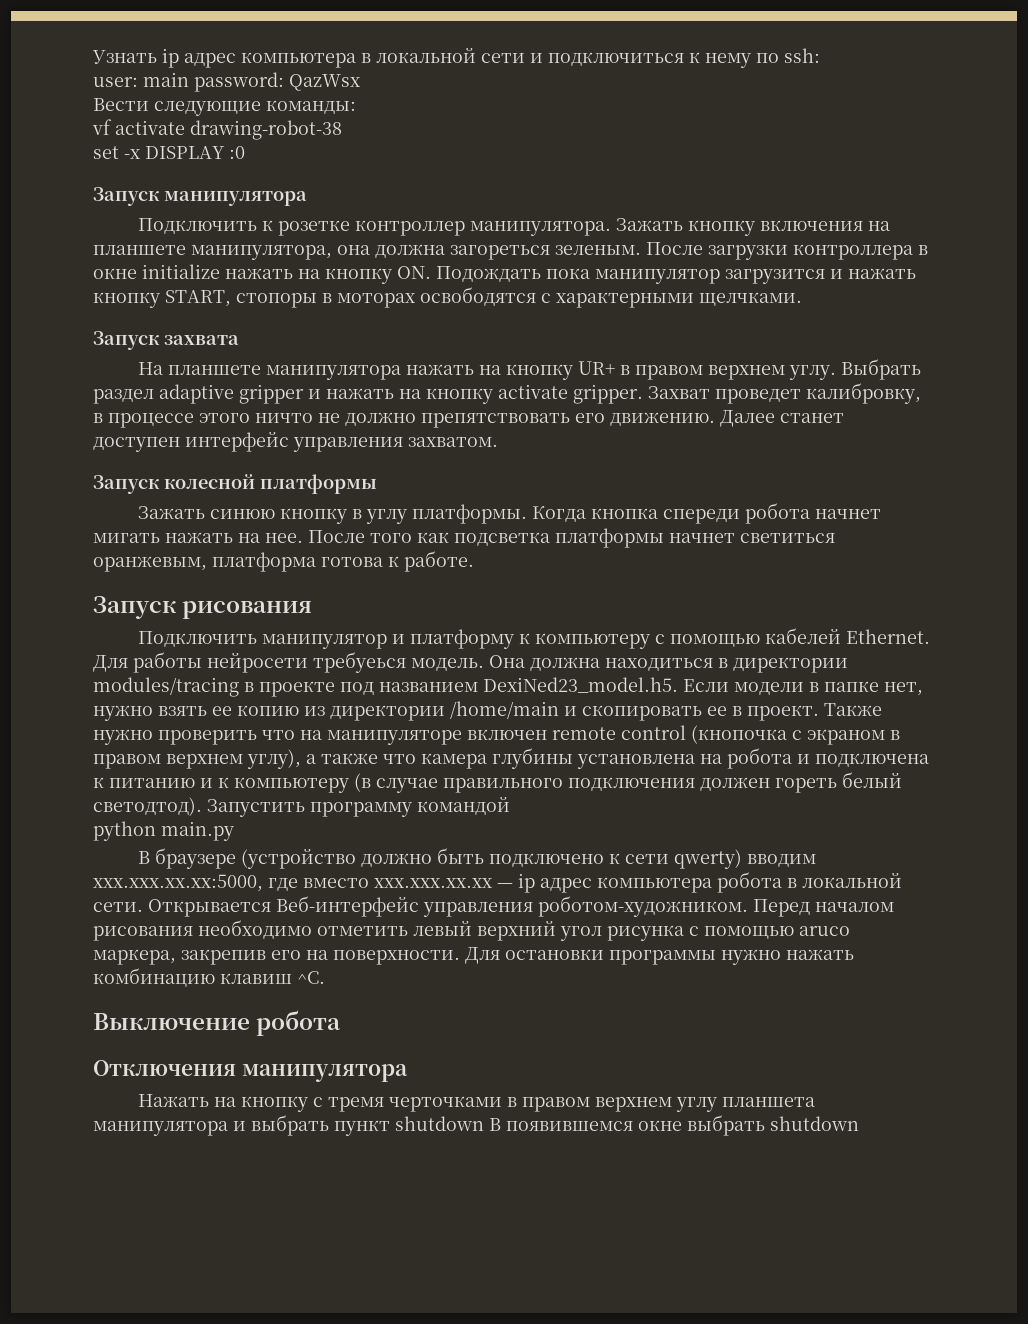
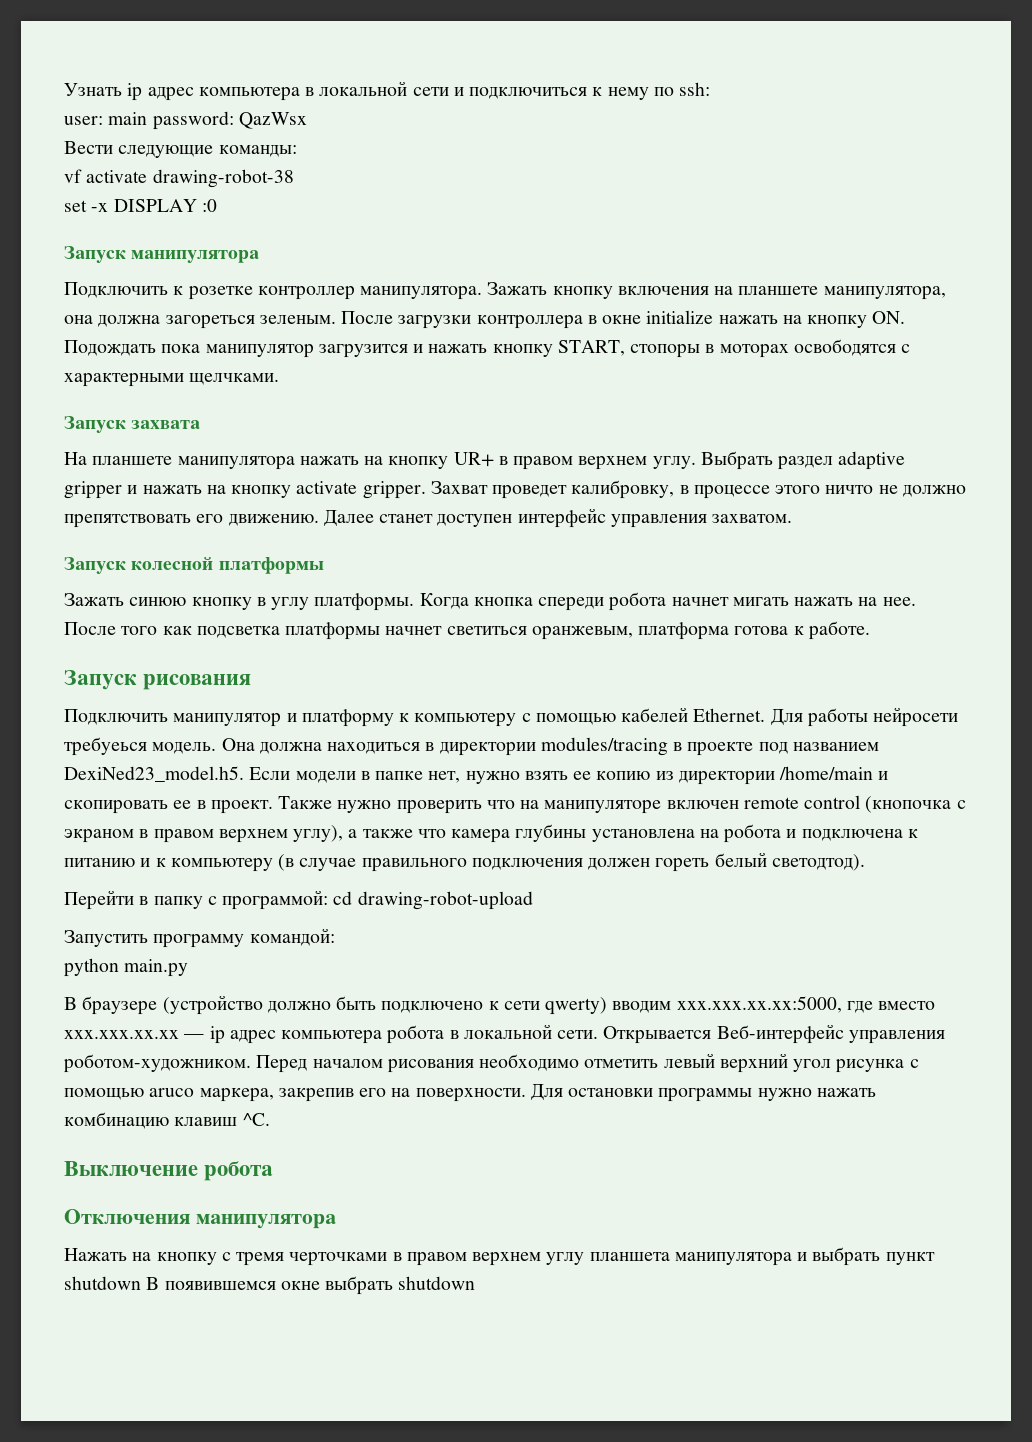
- Также нужно проверить что на манипуляторе включен remote control (кнопочка с экраном в правом верхнем углу), а также что камера глубины установлена на робота и подключена к питанию и к компьютеру (в случае правильного подключения должен гореть белый светодтод). Запустить программу командой
+ Также нужно проверить что на манипуляторе включен remote control (кнопочка с экраном в правом верхнем углу), а также что камера глубины установлена на робота и подключена к питанию и к компьютеру (в случае правильного подключения должен гореть белый светодтод).
+ Перейти в папку с программой: cd drawing-robot-upload
+ Запустить программу командой:

